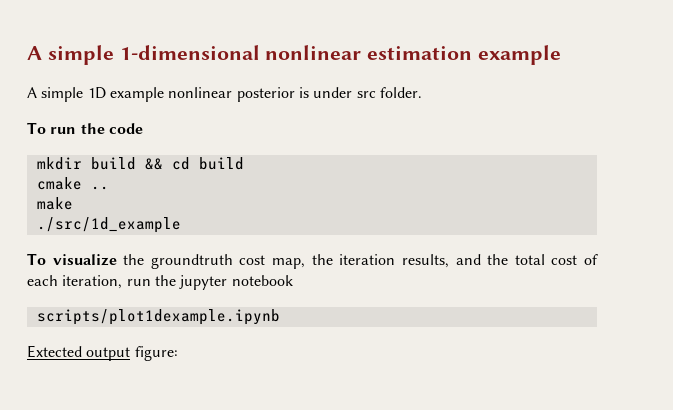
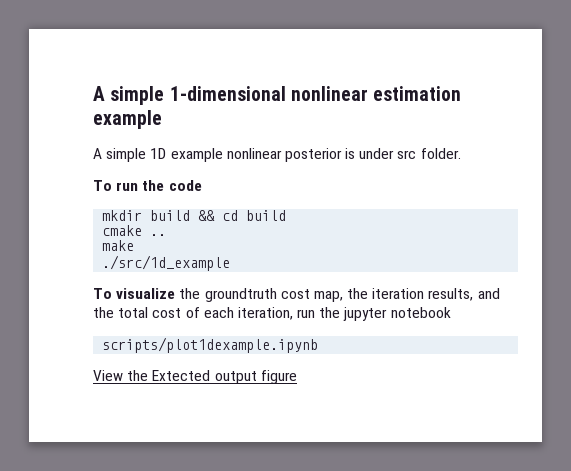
- Extected output figure:
+ View the Extected output figure

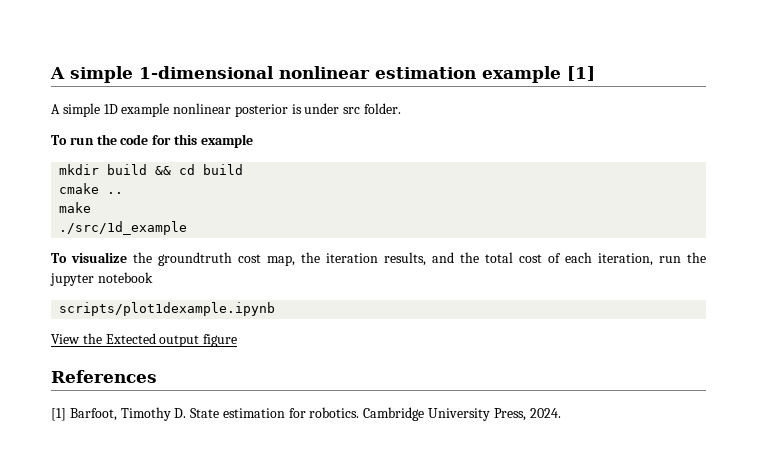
- A simple 1-dimensional nonlinear estimation example
+ A simple 1-dimensional nonlinear estimation example [1]
- To run the code
+ To run the code for this example
+ References
+ [1] Barfoot, Timothy D. State estimation for robotics. Cambridge University Press, 2024.

